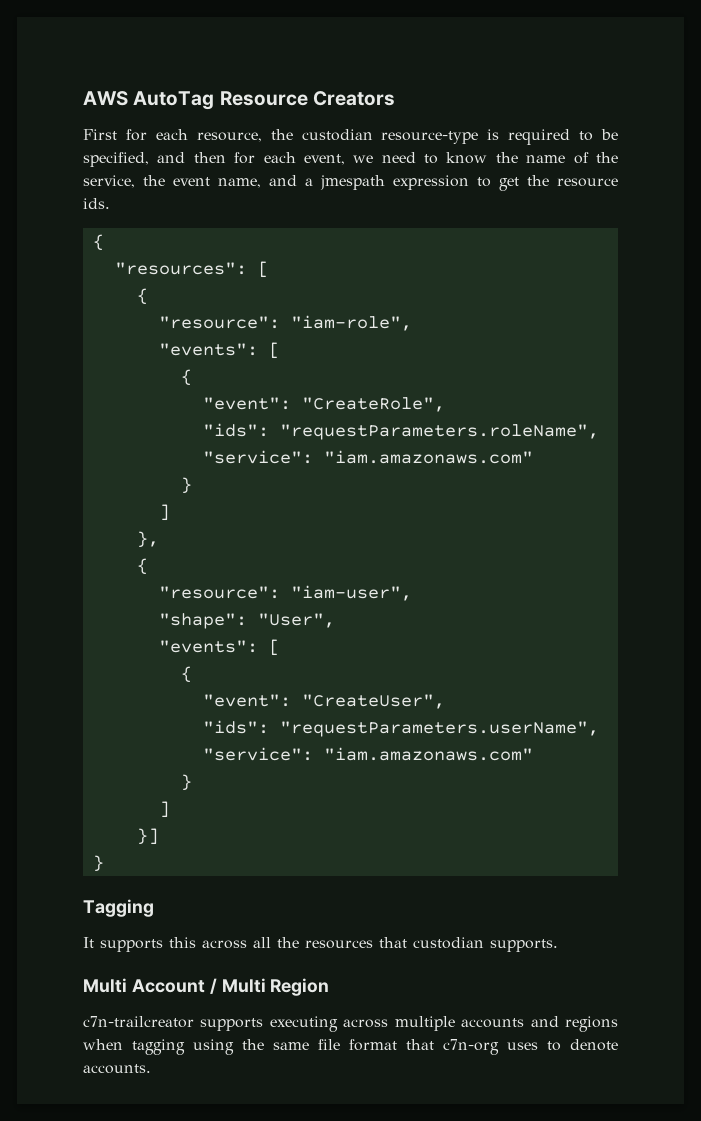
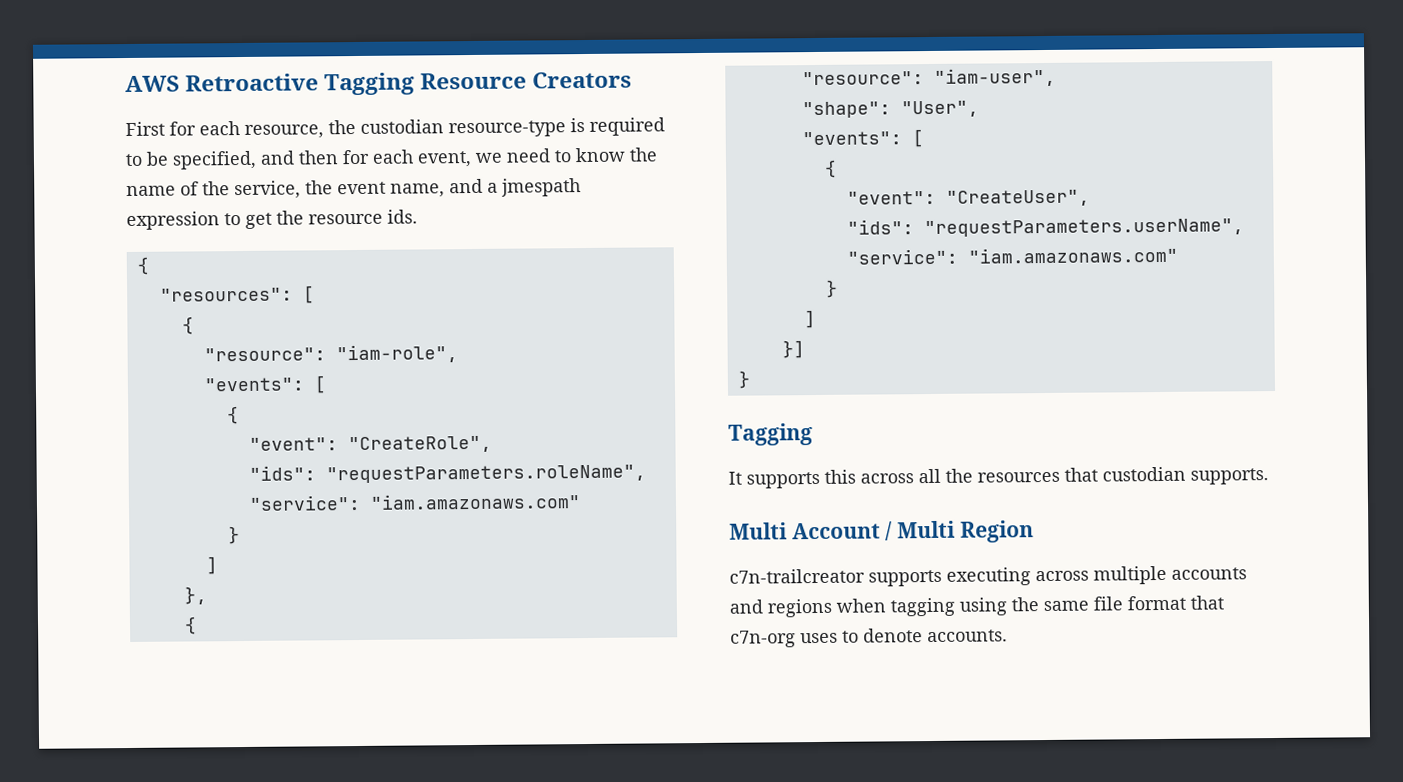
- AWS AutoTag Resource Creators
+ AWS Retroactive Tagging Resource Creators

